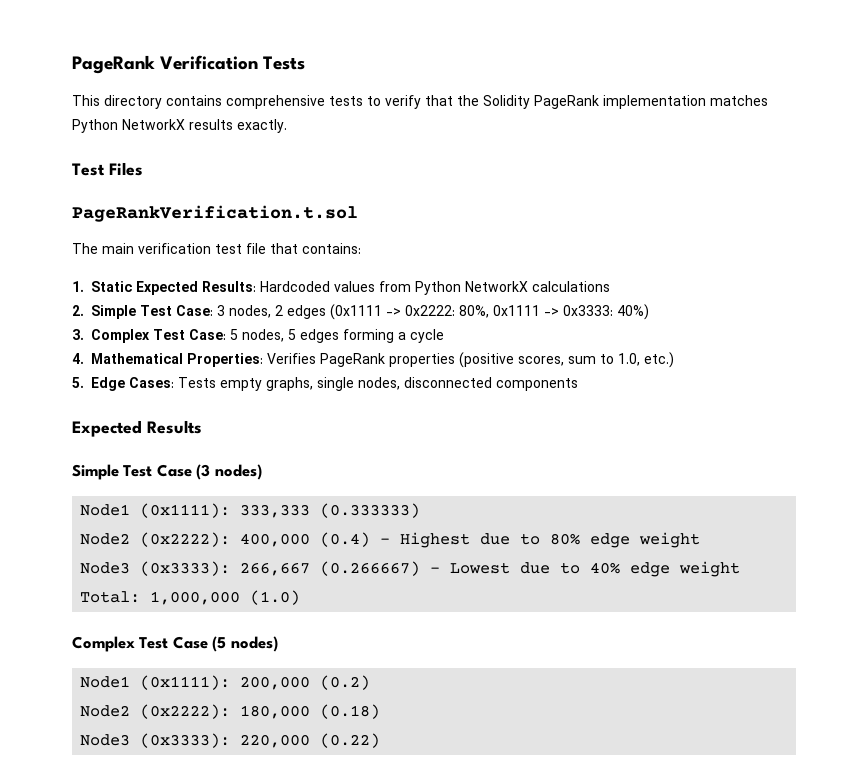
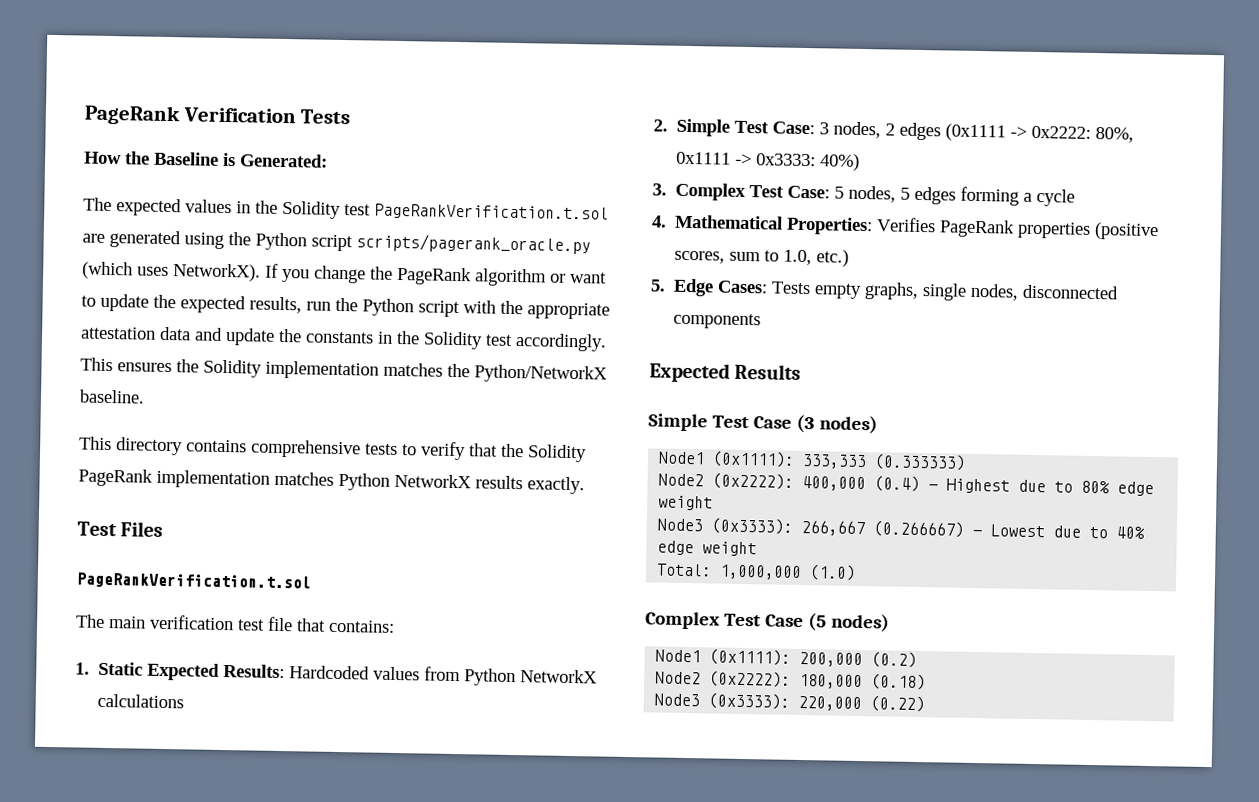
+ How the Baseline is Generated:
+ The expected values in the Solidity test PageRankVerification.t.sol are generated using the Python script scripts/pagerank_oracle.py (which uses NetworkX). If you change the PageRank algorithm or want to update the expected results, run the Python script with the appropriate attestation data and update the constants in the Solidity test accordingly. This ensures the Solidity implementation matches the Python/NetworkX baseline.

